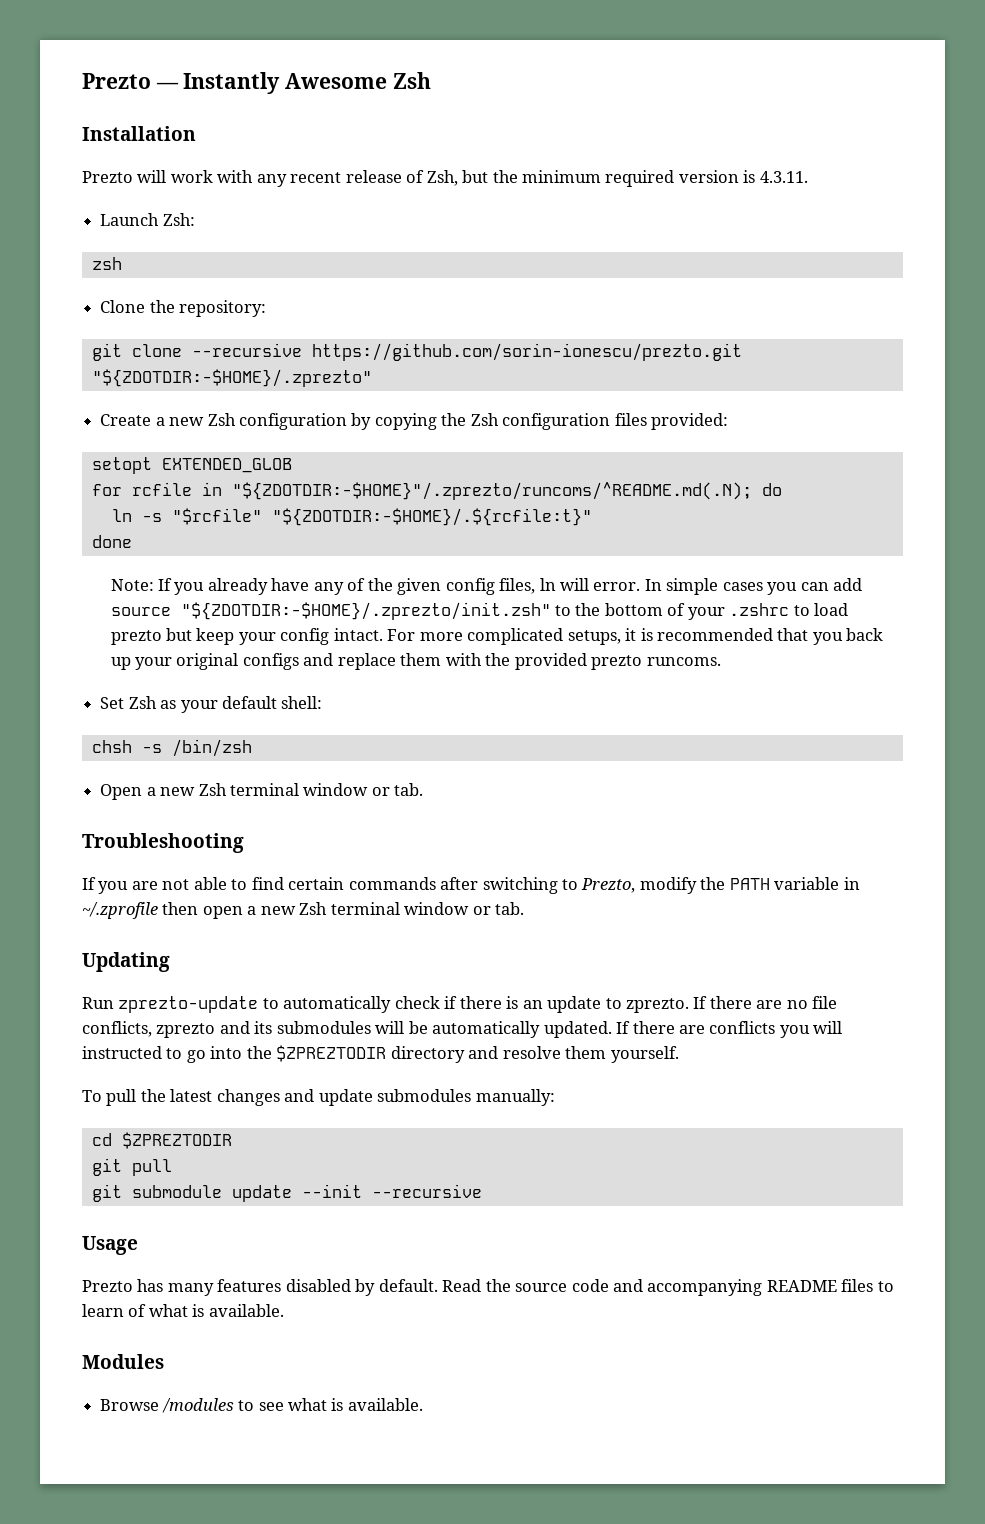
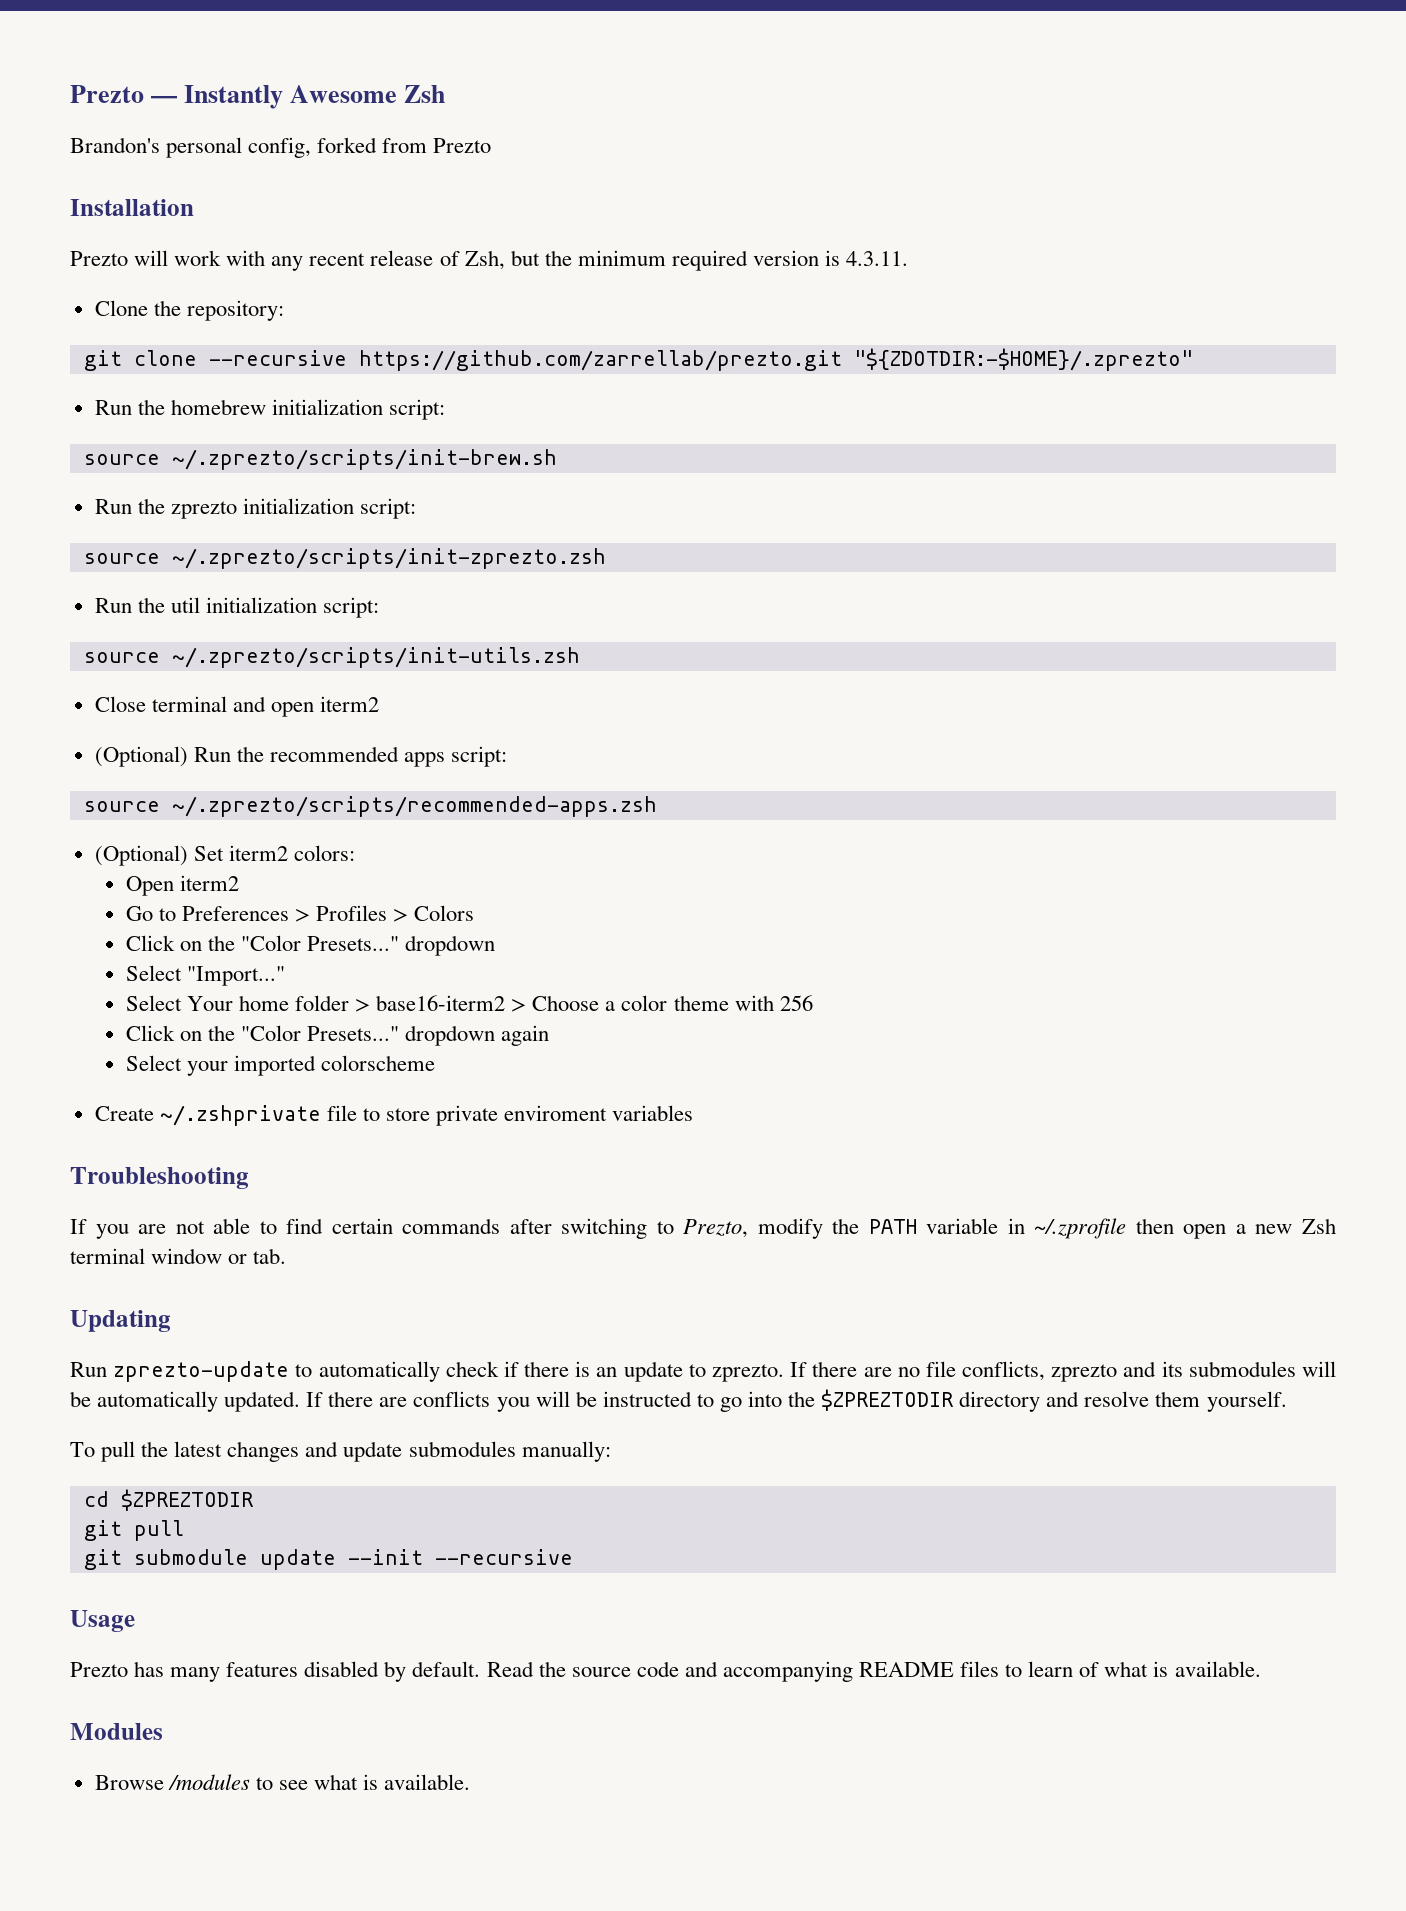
+ Brandon's personal config, forked from Prezto
- Launch Zsh:
- zsh
- git clone --recursive https://github.com/sorin-ionescu/prezto.git "${ZDOTDIR:-$HOME}/.zprezto"
+ git clone --recursive https://github.com/zarrellab/prezto.git "${ZDOTDIR:-$HOME}/.zprezto"
- Create a new Zsh configuration by copying the Zsh configuration files provided:
- setopt EXTENDED_GLOB
- for rcfile in "${ZDOTDIR:-$HOME}"/.zprezto/runcoms/^README.md(.N); do
- ln -s "$rcfile" "${ZDOTDIR:-$HOME}/.${rcfile:t}"
- done
- Note: If you already have any of the given config files, ln will error. In simple cases you can add source "${ZDOTDIR:-$HOME}/.zprezto/init.zsh" to the bottom of your .zshrc to load prezto but keep your config intact. For more complicated setups, it is recommended that you back up your original configs and replace them with the provided prezto runcoms.
- Set Zsh as your default shell:
- chsh -s /bin/zsh
- Open a new Zsh terminal window or tab.
+ Run the homebrew initialization script:
+ source ~/.zprezto/scripts/init-brew.sh
+ Run the zprezto initialization script:
+ source ~/.zprezto/scripts/init-zprezto.zsh
+ Run the util initialization script:
+ source ~/.zprezto/scripts/init-utils.zsh
+ Close terminal and open iterm2
+ (Optional) Run the recommended apps script:
+ source ~/.zprezto/scripts/recommended-apps.zsh
+ (Optional) Set iterm2 colors:
+ Open iterm2
+ Go to Preferences > Profiles > Colors
+ Click on the "Color Presets..." dropdown
+ Select "Import..."
+ Select Your home folder > base16-iterm2 > Choose a color theme with 256
+ Click on the "Color Presets..." dropdown again
+ Select your imported colorscheme
+ Create ~/.zshprivate file to store private enviroment variables
- If there are conflicts you will instructed to go into the $ZPREZTODIR directory and resolve them yourself.
+ If there are conflicts you will be instructed to go into the $ZPREZTODIR directory and resolve them yourself.

